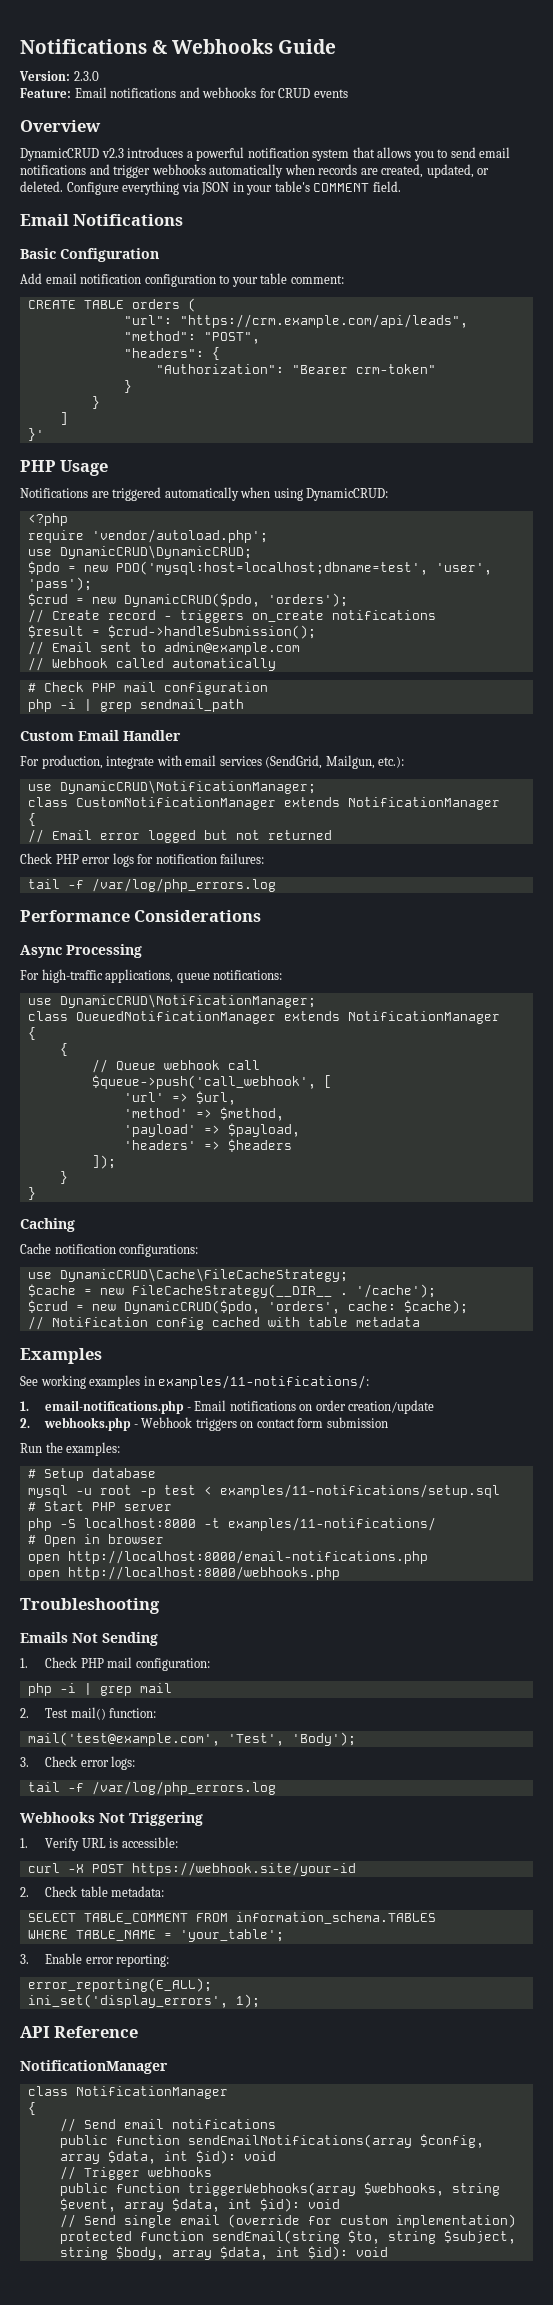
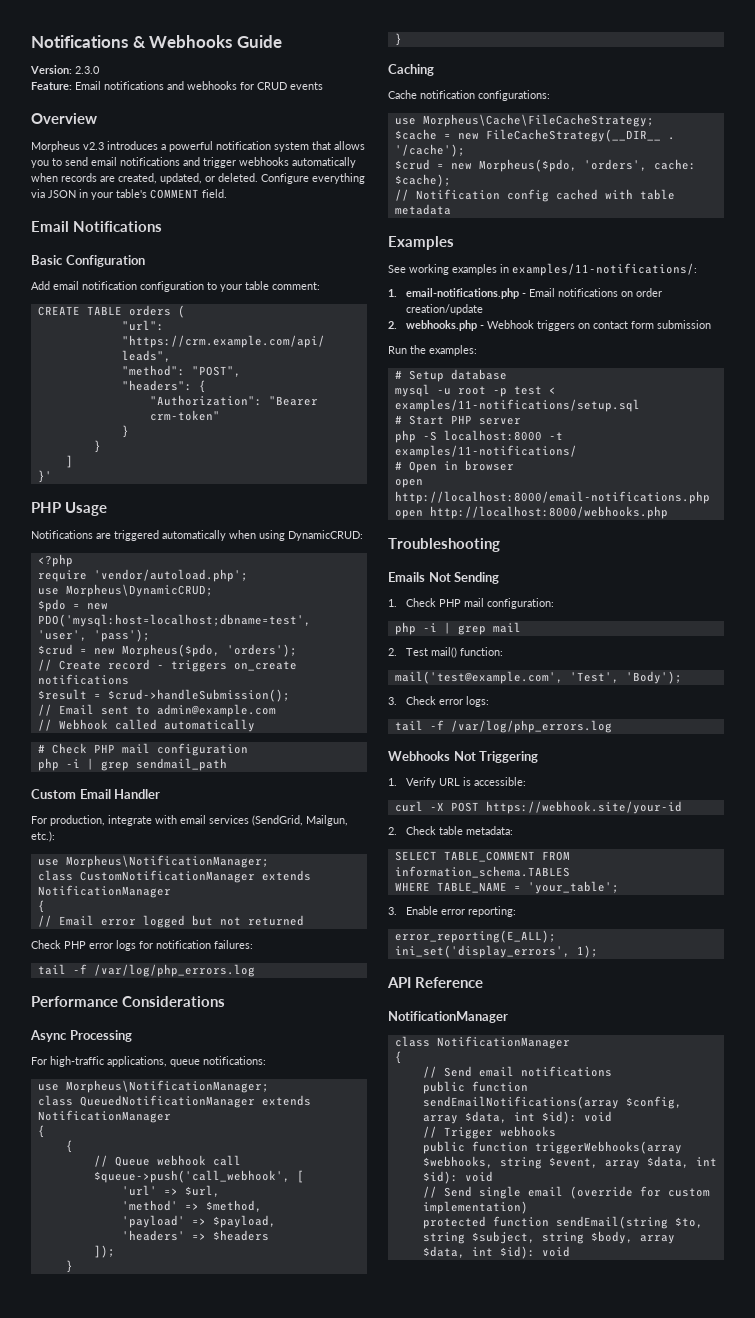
- DynamicCRUD v2.3 introduces a powerful notification system that allows you to send email notifications and trigger webhooks automatically when records are created, updated, or deleted.
+ Morpheus v2.3 introduces a powerful notification system that allows you to send email notifications and trigger webhooks automatically when records are created, updated, or deleted.
- use DynamicCRUD\DynamicCRUD;
+ use Morpheus\DynamicCRUD;
- $crud = new DynamicCRUD($pdo, 'orders');
+ $crud = new Morpheus($pdo, 'orders');
  For production, integrate with email services (SendGrid, Mailgun, etc.):
- use DynamicCRUD\NotificationManager;
+ use Morpheus\NotificationManager;
  For high-traffic applications, queue notifications:
- use DynamicCRUD\NotificationManager;
+ use Morpheus\NotificationManager;
- use DynamicCRUD\Cache\FileCacheStrategy;
+ use Morpheus\Cache\FileCacheStrategy;
- $crud = new DynamicCRUD($pdo, 'orders', cache: $cache);
+ $crud = new Morpheus($pdo, 'orders', cache: $cache);

